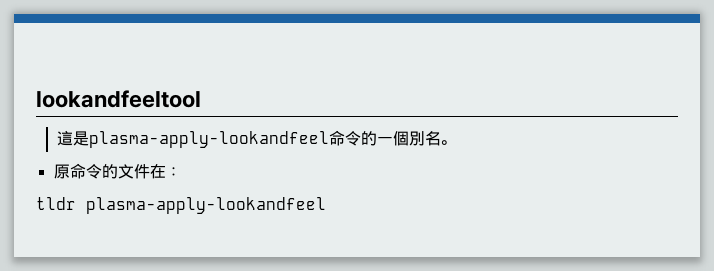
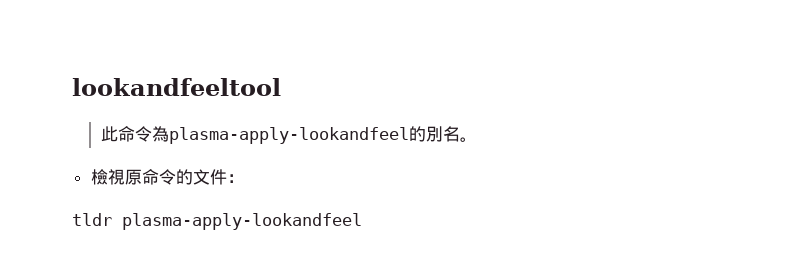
- 這是plasma-apply-lookandfeel命令的一個別名。
+ 此命令為plasma-apply-lookandfeel的別名。
- 原命令的文件在：
+ 檢視原命令的文件：

